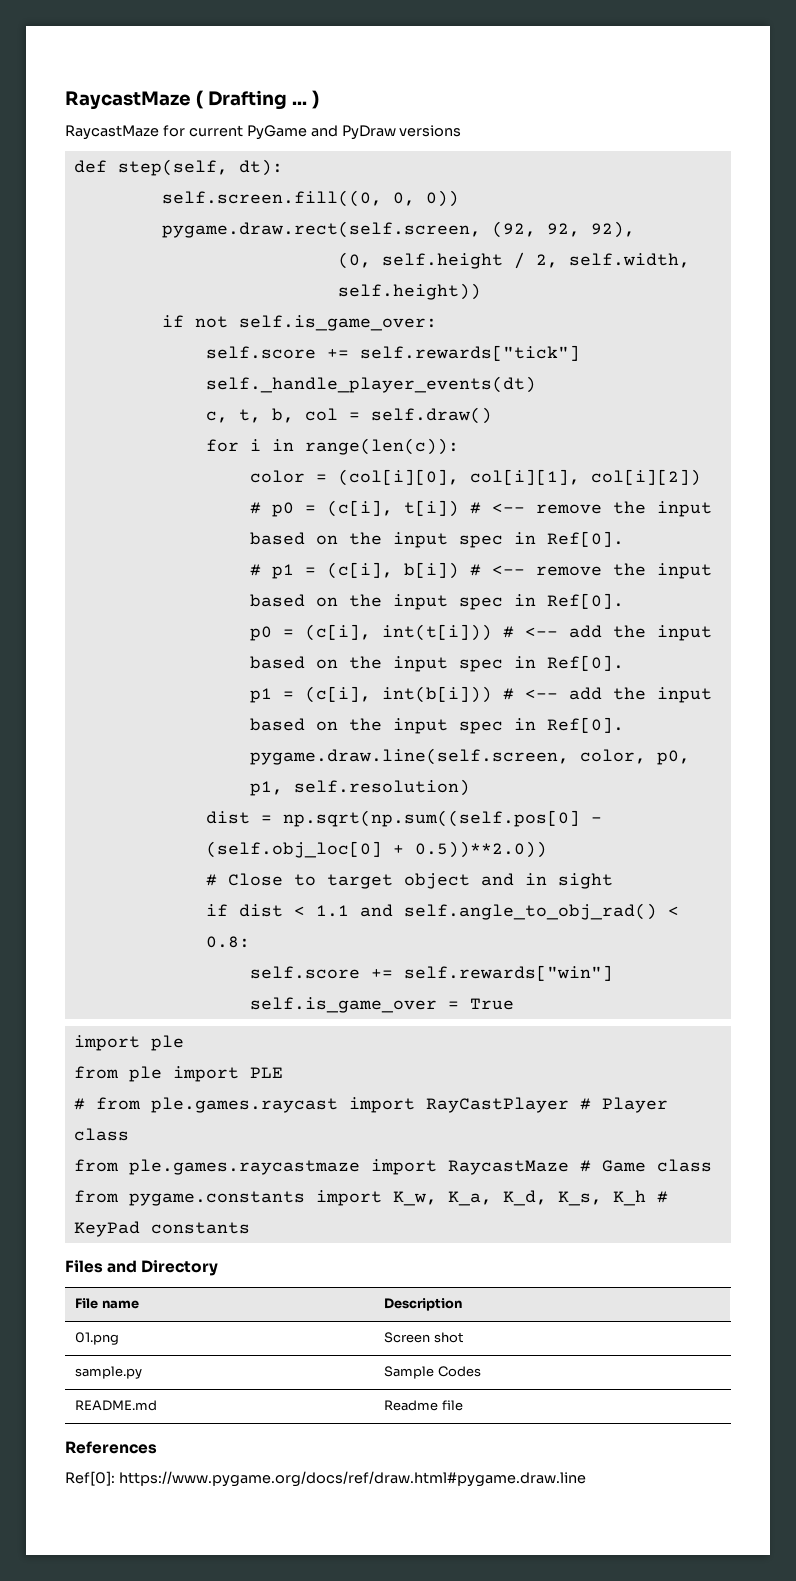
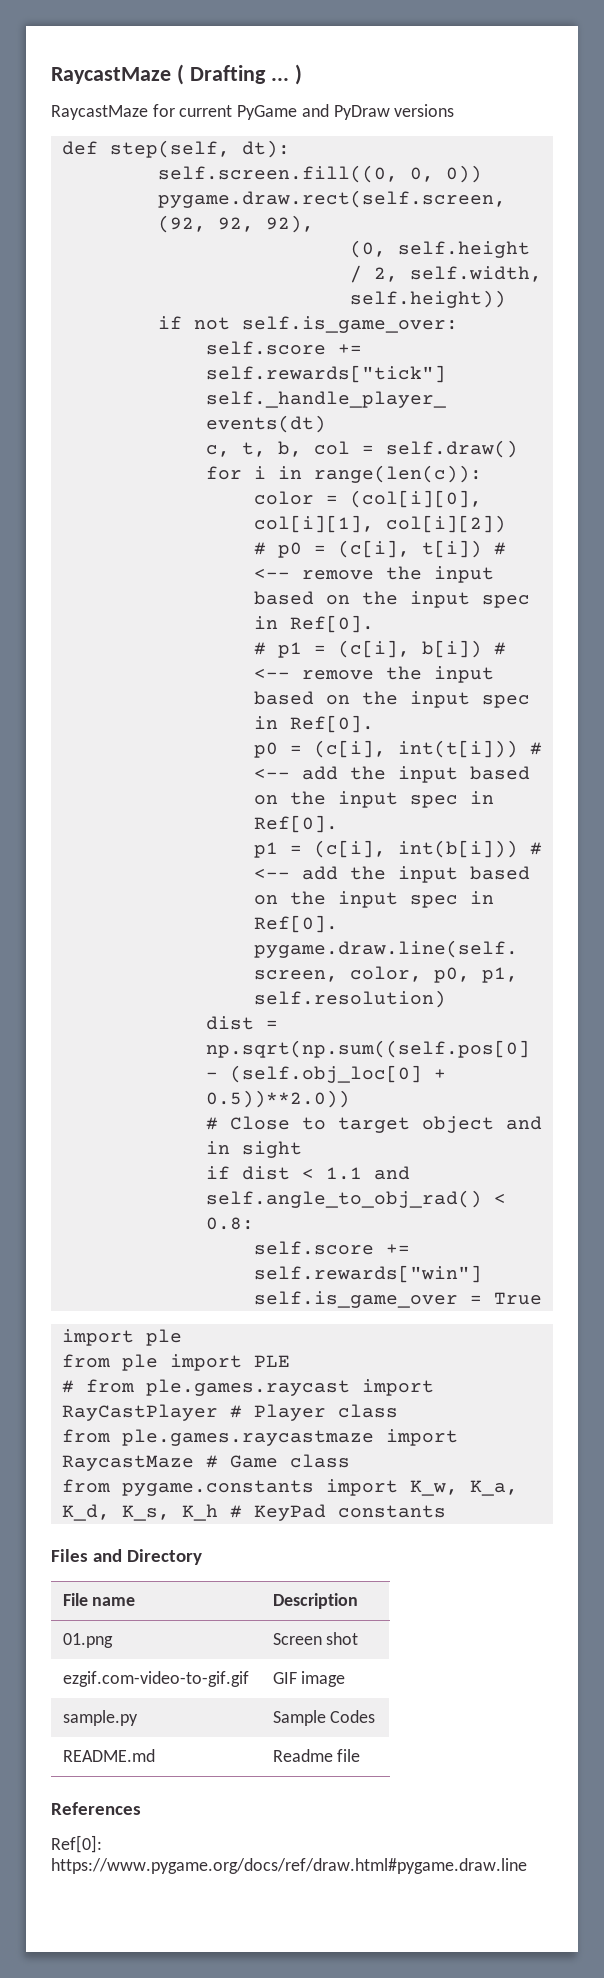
+ ezgif.com-video-to-gif.gif | GIF image

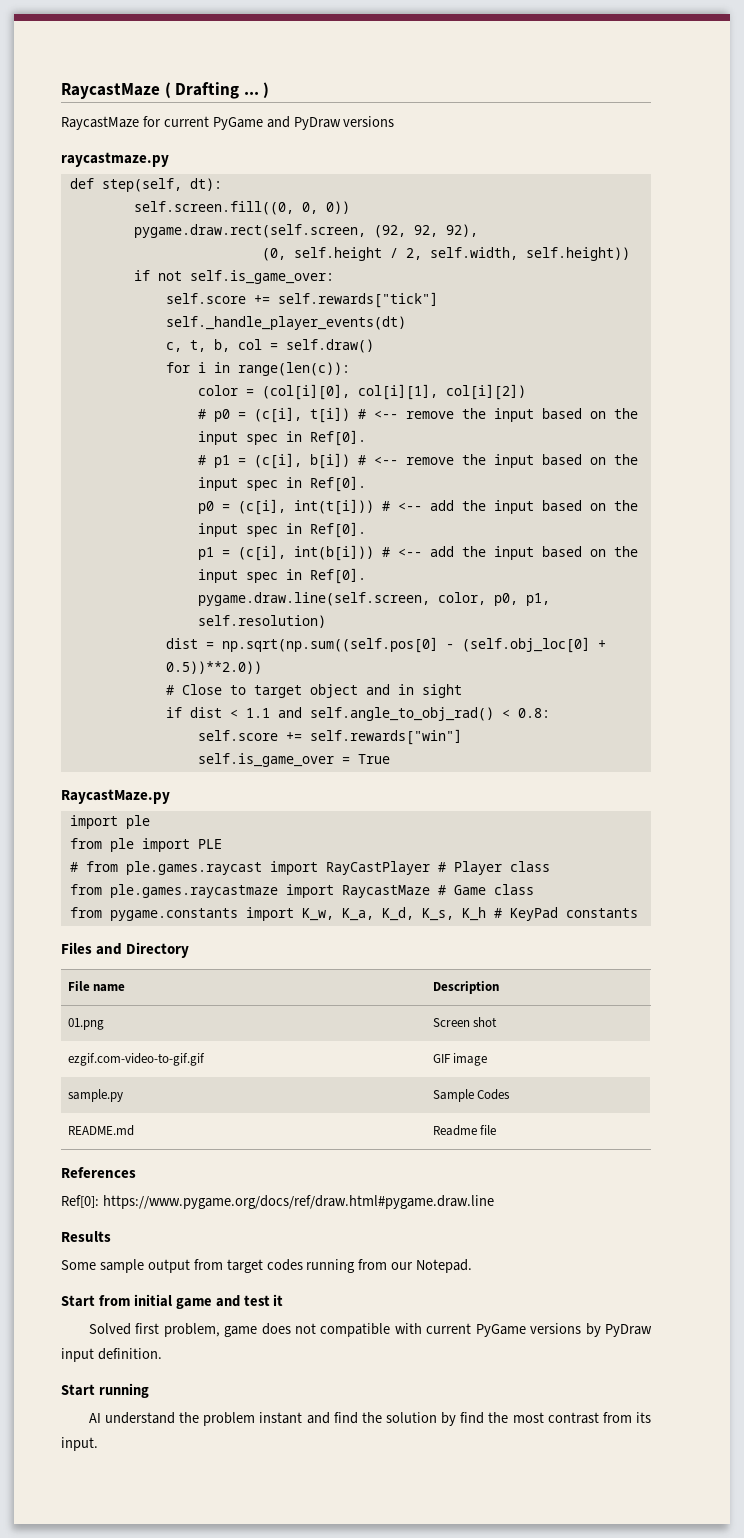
+ raycastmaze.py
+ RaycastMaze.py
+ Results
+ Some sample output from target codes running from our Notepad.
+ Start from initial game and test it
+ Solved first problem, game does not compatible with current PyGame versions by PyDraw input definition.
+ Start running
+ AI understand the problem instant and find the solution by find the most contrast from its input.

